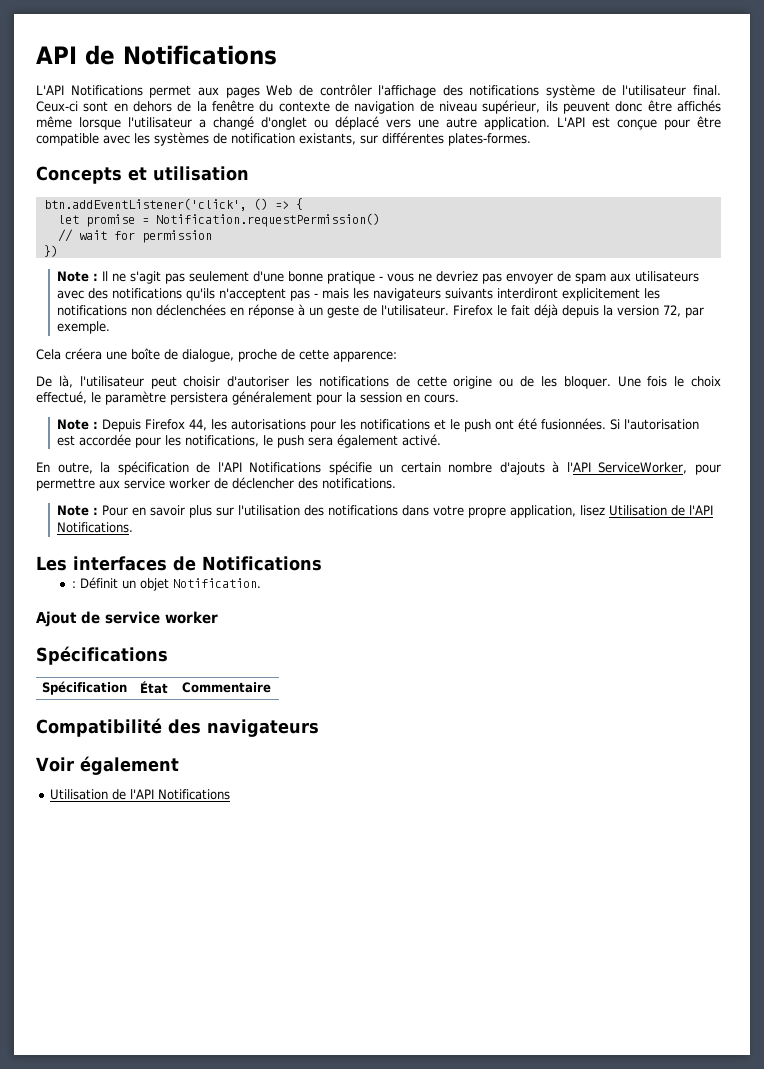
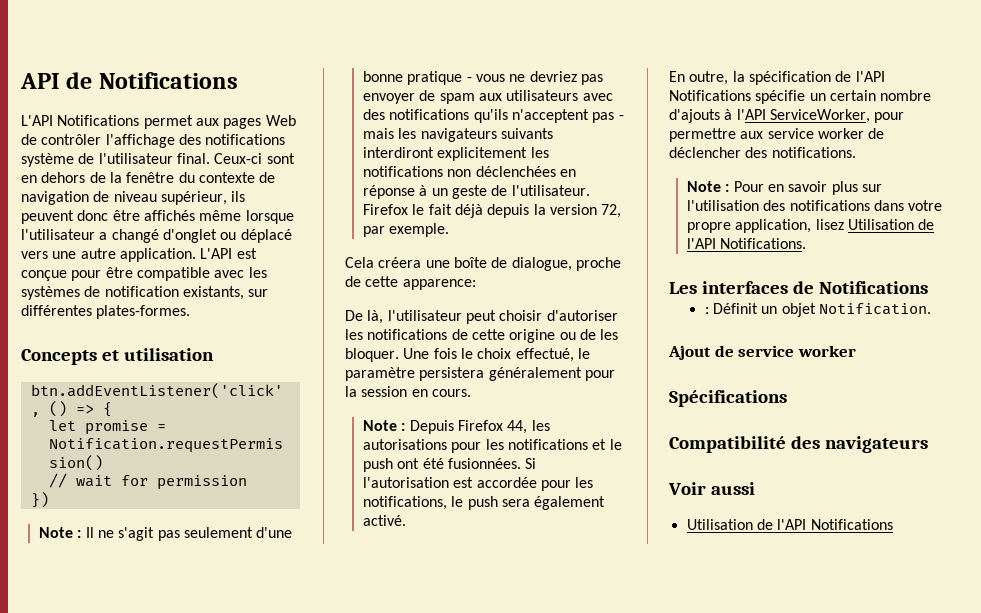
- Spécification | État | Commentaire
- Voir également
+ Voir aussi

